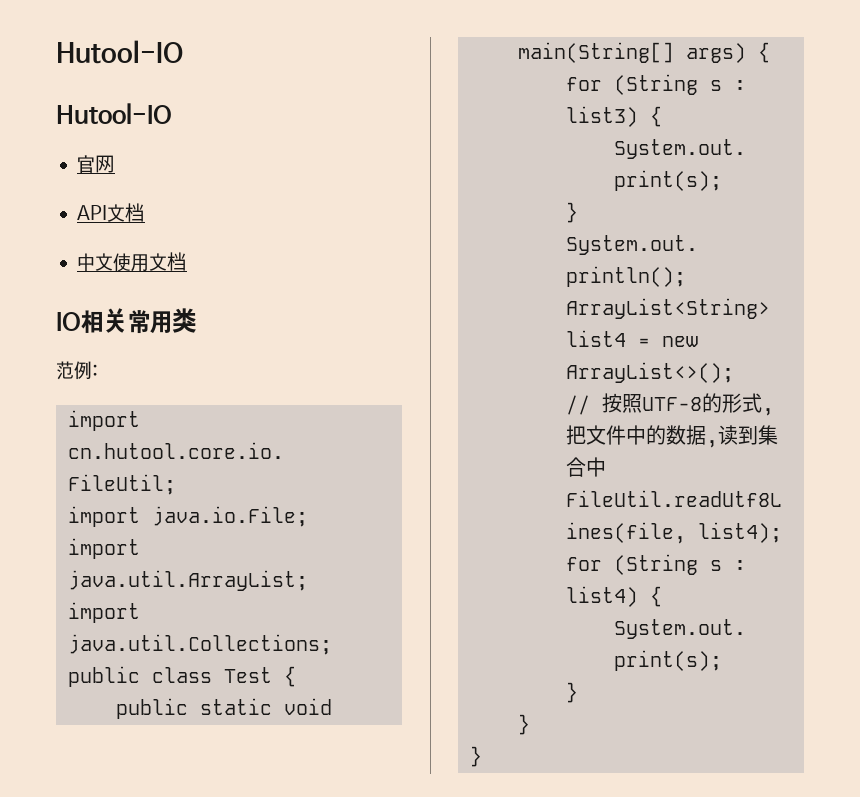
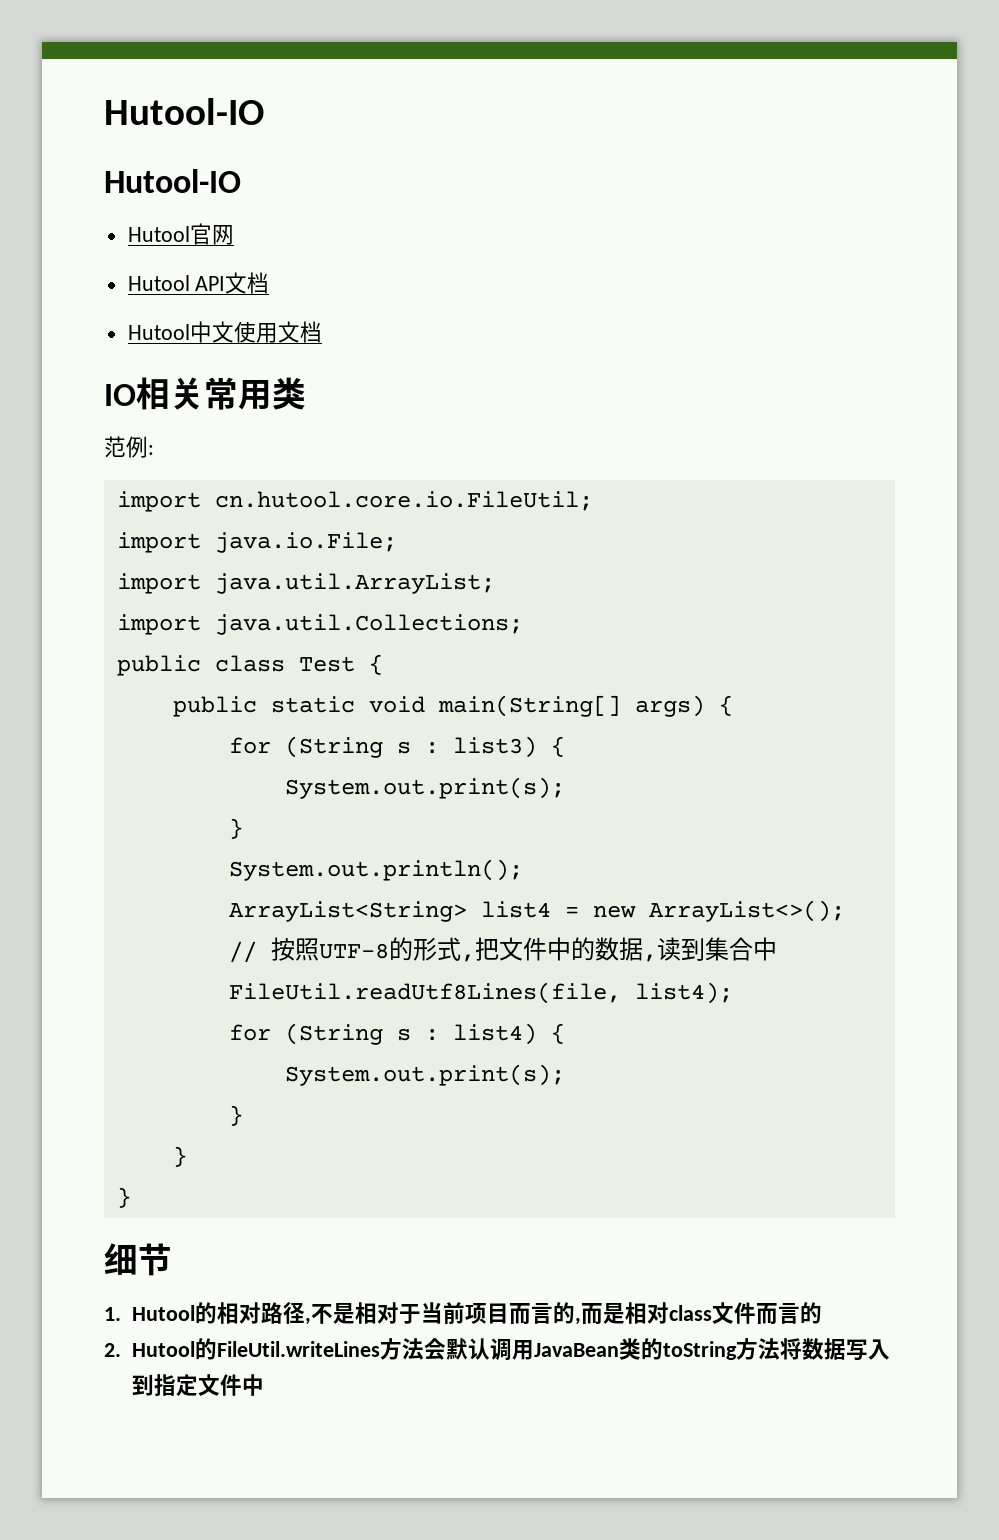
- 官网
+ Hutool官网
- API文档
+ Hutool API文档
- 中文使用文档
+ Hutool中文使用文档
+ 细节
+ 1. Hutool的相对路径,不是相对于当前项目而言的,而是相对class文件而言的
+ 2. Hutool的FileUtil.writeLines方法会默认调用JavaBean类的toString方法将数据写入到指定文件中

